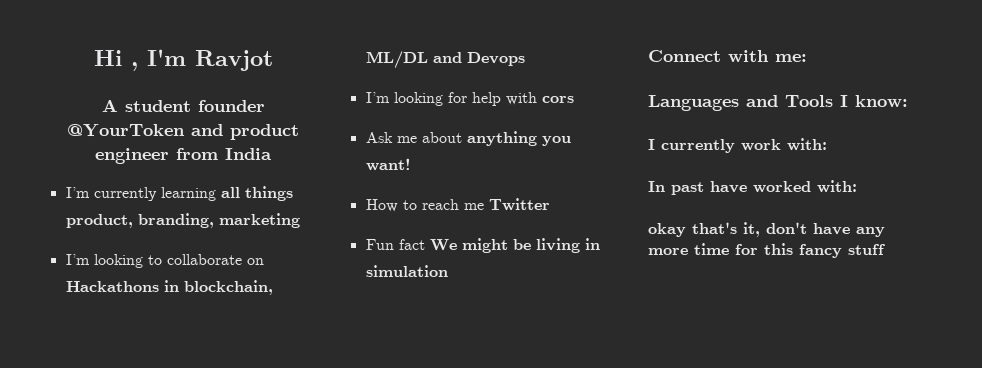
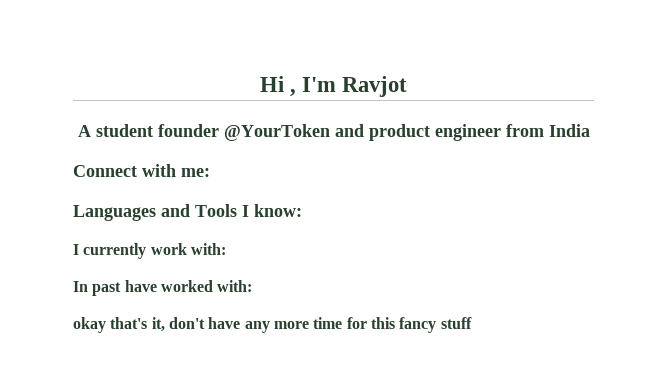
- I’m currently learning all things product, branding, marketing
- I’m looking to collaborate on Hackathons in blockchain, ML/DL and Devops
- I’m looking for help with cors
- Ask me about anything you want!
- How to reach me Twitter
- Fun fact We might be living in simulation

